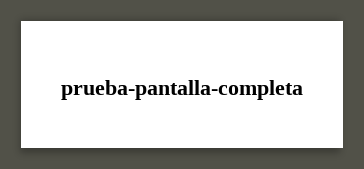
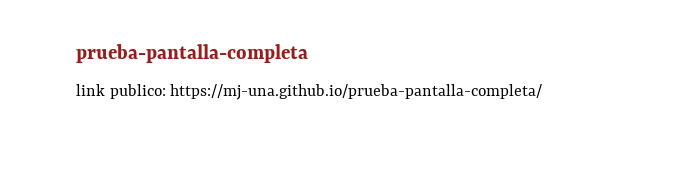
+ link publico: https://mj-una.github.io/prueba-pantalla-completa/

